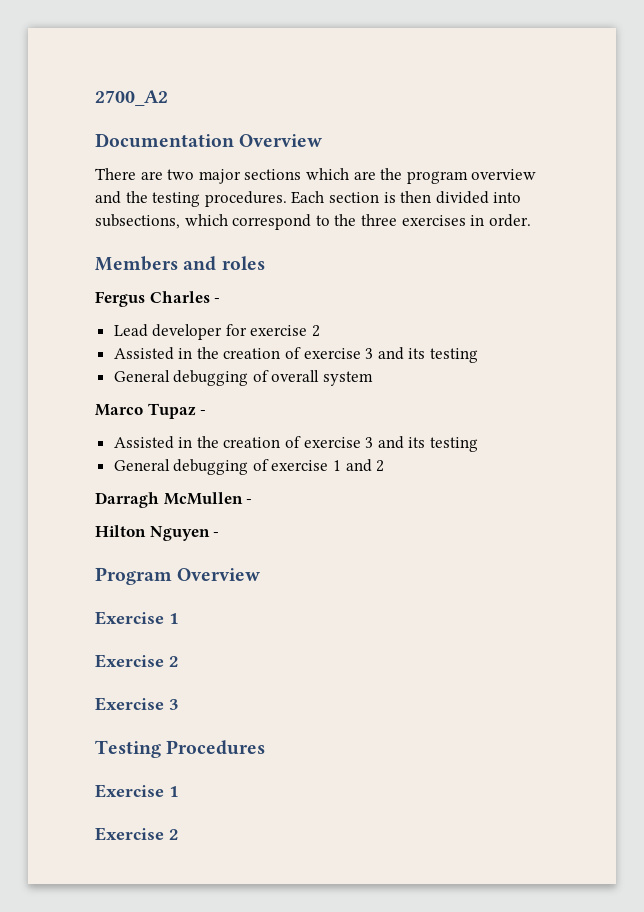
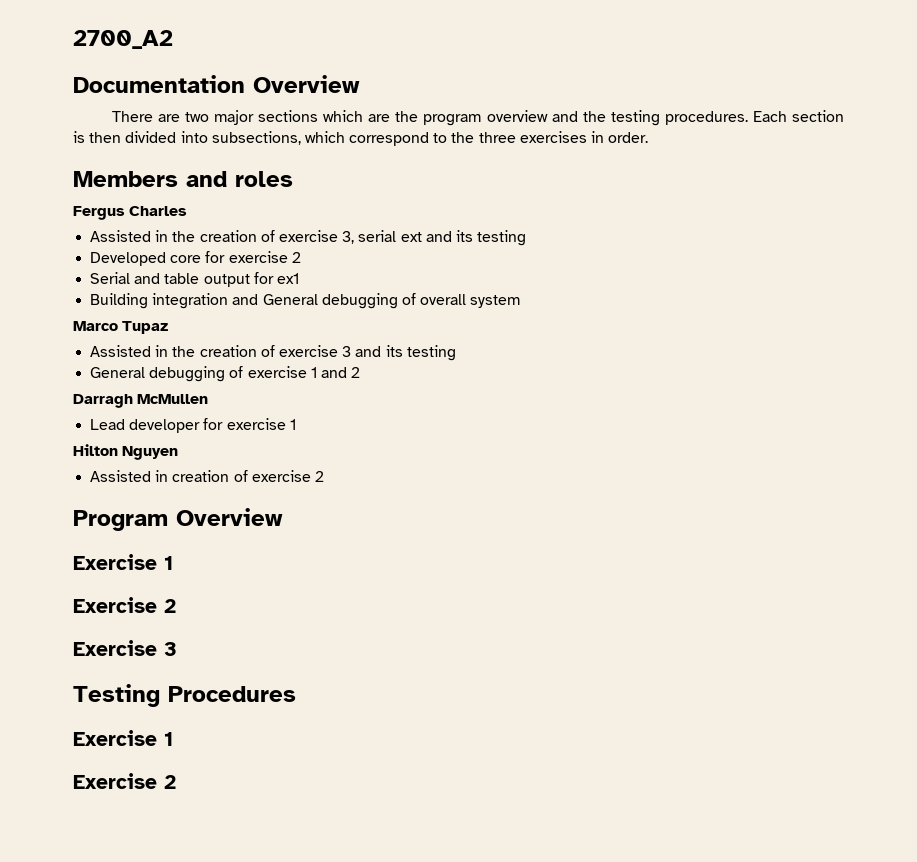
- Fergus Charles -
- Lead developer for exercise 2
- Assisted in the creation of exercise 3 and its testing
- General debugging of overall system
+ Fergus Charles
+ Assisted in the creation of exercise 3, serial ext and its testing
+ Developed core for exercise 2
+ Serial and table output for ex1
+ Building integration and General debugging of overall system
- Marco Tupaz -
+ Marco Tupaz
- Darragh McMullen -
- Hilton Nguyen -
+ Darragh McMullen
+ Lead developer for exercise 1
+ Hilton Nguyen
+ Assisted in creation of exercise 2

